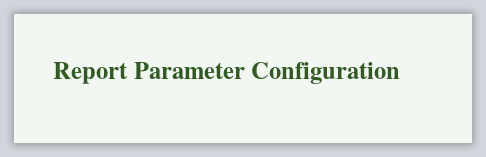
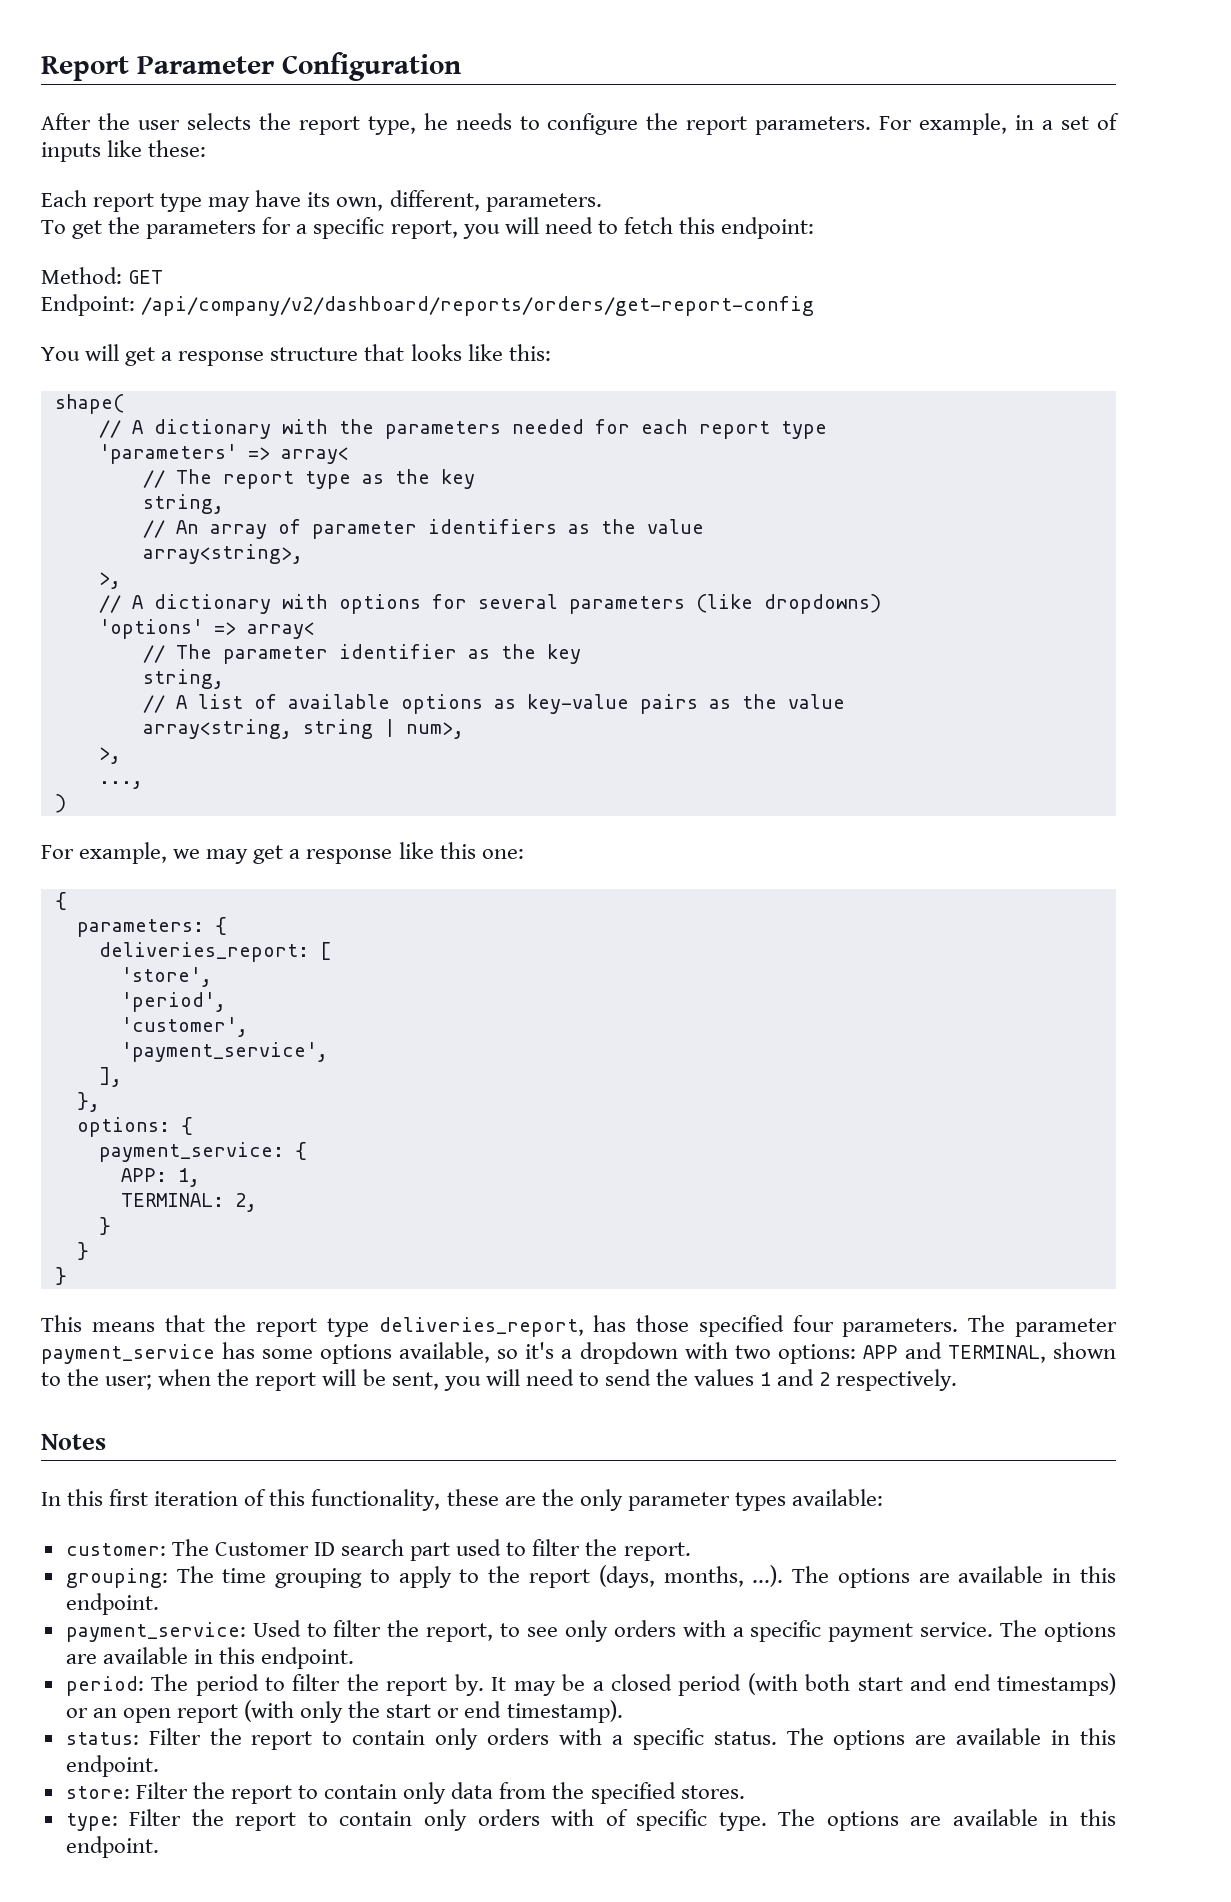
+ After the user selects the report type, he needs to configure the report parameters. For example, in a set of inputs like these:
+ Each report type may have its own, different, parameters.
+ To get the parameters for a specific report, you will need to fetch this endpoint:
+ Method: GET
+ Endpoint: /api/company/v2/dashboard/reports/orders/get-report-config
+ You will get a response structure that looks like this:
+ shape(
+ // A dictionary with the parameters needed for each report type
+ 'parameters' => array<
+ // The report type as the key
+ string,
+ // An array of parameter identifiers as the value
+ array<string>,
+ >,
+ // A dictionary with options for several parameters (like dropdowns)
+ 'options' => array<
+ // The parameter identifier as the key
+ string,
+ // A list of available options as key-value pairs as the value
+ array<string, string | num>,
+ >,
+ ...,
+ )
+ For example, we may get a response like this one:
+ {
+ parameters: {
+ deliveries_report: [
+ 'store',
+ 'period',
+ 'customer',
+ 'payment_service',
+ ],
+ },
+ options: {
+ payment_service: {
+ APP: 1,
+ TERMINAL: 2,
+ }
+ }
+ }
+ This means that the report type deliveries_report, has those specified four parameters. The parameter payment_service has some options available, so it's a dropdown with two options: APP and TERMINAL, shown to the user; when the report will be sent, you will need to send the values 1 and 2 respectively.
+ Notes
+ In this first iteration of this functionality, these are the only parameter types available:
+ customer: The Customer ID search part used to filter the report.
+ grouping: The time grouping to apply to the report (days, months, ...). The options are available in this endpoint.
+ payment_service: Used to filter the report, to see only orders with a specific payment service. The options are available in this endpoint.
+ period: The period to filter the report by. It may be a closed period (with both start and end timestamps) or an open report (with only the start or end timestamp).
+ status: Filter the report to contain only orders with a specific status. The options are available in this endpoint.
+ store: Filter the report to contain only data from the specified stores.
+ type: Filter the report to contain only orders with of specific type. The options are available in this endpoint.

